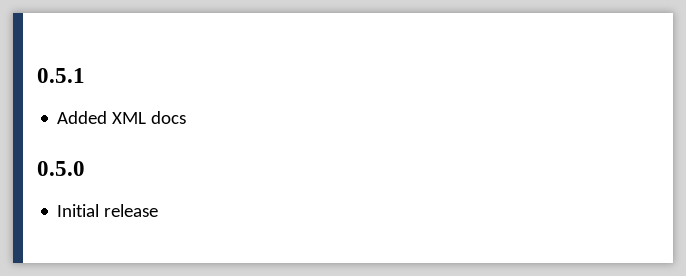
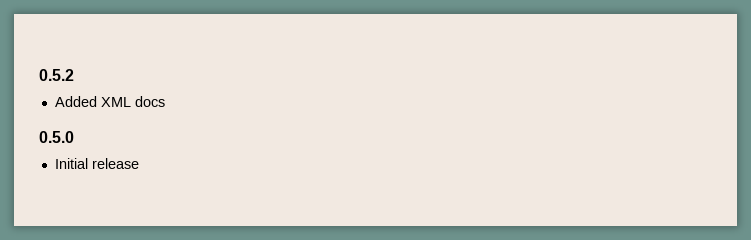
- 0.5.1
+ 0.5.2

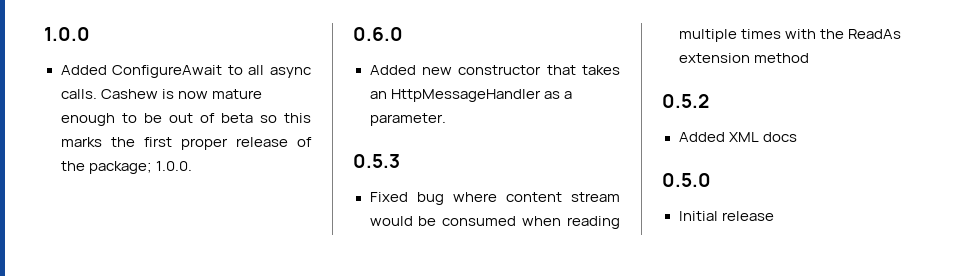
+ 1.0.0
+ Added ConfigureAwait to all async calls. Cashew is now mature enough to be out of beta so this marks the first proper release of the package; 1.0.0.
+ 0.6.0
+ Added new constructor that takes an HttpMessageHandler as a parameter.
+ 0.5.3
+ Fixed bug where content stream would be consumed when reading multiple times with the ReadAs extension method

